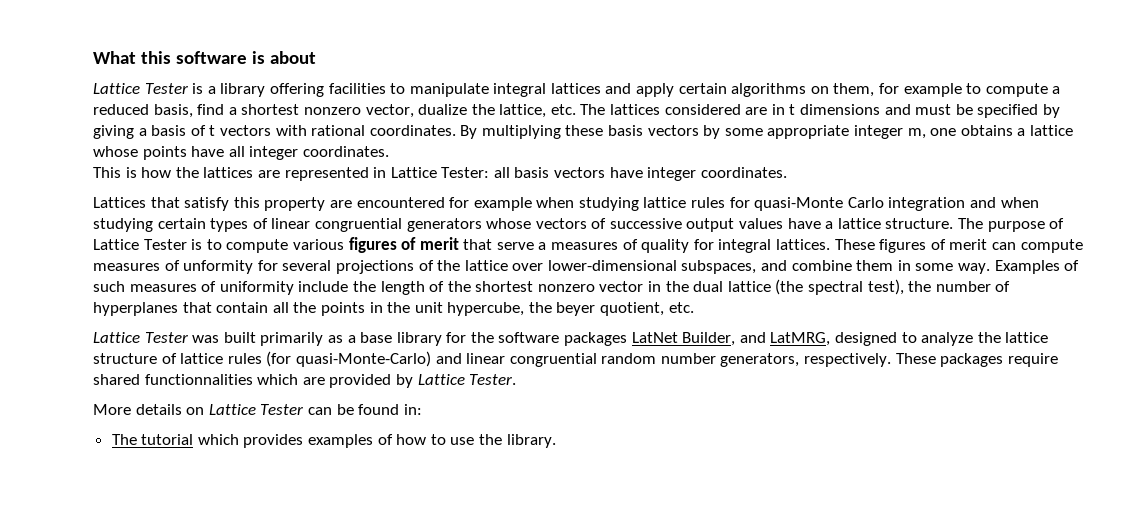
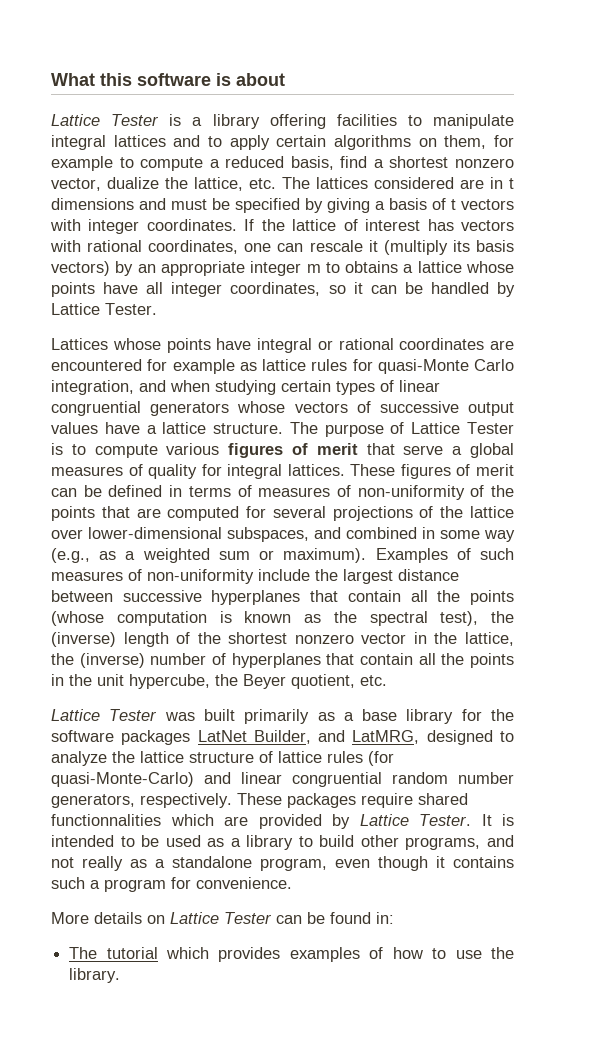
- Lattice Tester is a library offering facilities to manipulate integral lattices and apply certain algorithms on them, for example to compute a reduced basis, find a shortest nonzero vector, dualize the lattice, etc. The lattices considered are in t dimensions and must be specified by giving a basis of t vectors with rational coordinates. By multiplying these basis vectors by some appropriate integer m, one obtains a lattice whose points have all integer coordinates.
- This is how the lattices are represented in Lattice Tester: all basis vectors have integer coordinates.
- Lattices that satisfy this property are encountered for example when studying lattice rules for quasi-Monte Carlo integration and when studying certain types of linear congruential generators whose vectors of successive output values have a lattice structure.
+ Lattice Tester is a library offering facilities to manipulate integral lattices and to apply certain algorithms on them, for example to compute a reduced basis, find a shortest nonzero vector, dualize the lattice, etc. The lattices considered are in t dimensions and must be specified by giving a basis of t vectors with integer coordinates. If the lattice of interest has vectors with rational coordinates, one can rescale it (multiply its basis vectors) by an appropriate integer m to obtains a lattice whose points have all integer coordinates, so it can be handled by Lattice Tester.
+ Lattices whose points have integral or rational coordinates are encountered for example as lattice rules for quasi-Monte Carlo integration, and when studying certain types of linear congruential generators whose vectors of successive output values have a lattice structure.
- The purpose of Lattice Tester is to compute various figures of merit that serve a measures of quality for integral lattices.
+ The purpose of Lattice Tester is to compute various figures of merit that serve a global measures of quality for integral lattices.
- These figures of merit can compute measures of unformity for several projections of the lattice over lower-dimensional subspaces, and combine them in some way.
+ These figures of merit can be defined in terms of measures of non-uniformity of the points that are computed for several projections of the lattice over lower-dimensional subspaces, and combined in some way (e.g., as a weighted sum or maximum).
- Examples of such measures of uniformity include the length of the shortest nonzero vector in the dual lattice (the spectral test), the number of hyperplanes that contain all the points in the unit hypercube, the beyer quotient, etc.
+ Examples of such measures of non-uniformity include the largest distance between successive hyperplanes that contain all the points (whose computation is known as the spectral test), the (inverse) length of the shortest nonzero vector in the lattice, the (inverse) number of hyperplanes that contain all the points in the unit hypercube, the Beyer quotient, etc.
+ It is intended to be used as a library to build other programs, and not really as a standalone program, even though it contains such a program for convenience.

